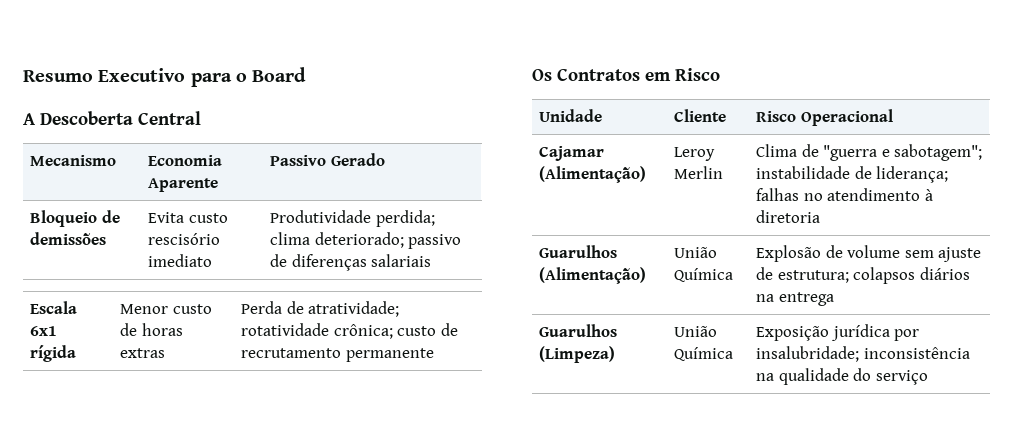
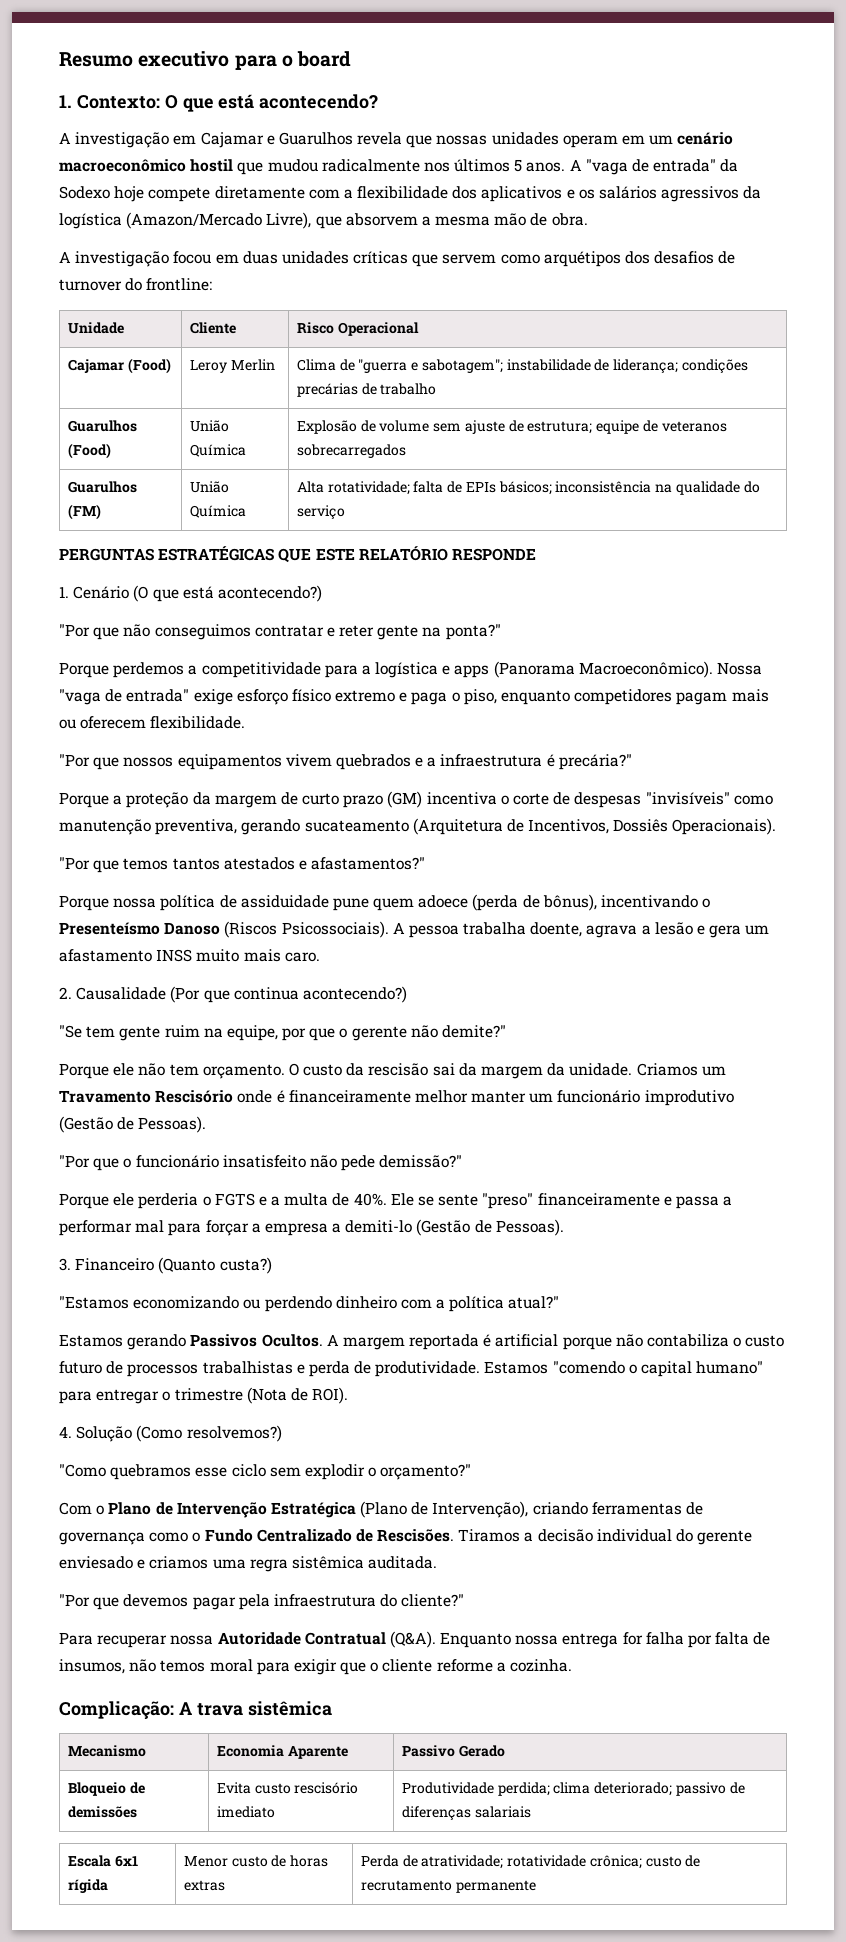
- Resumo Executivo para o Board
- A Descoberta Central
+ Resumo executivo para o board
+ 1. Contexto: O que está acontecendo?
+ A investigação em Cajamar e Guarulhos revela que nossas unidades operam em um cenário macroeconômico hostil que mudou radicalmente nos últimos 5 anos. A "vaga de entrada" da Sodexo hoje compete diretamente com a flexibilidade dos aplicativos e os salários agressivos da logística (Amazon/Mercado Livre), que absorvem a mesma mão de obra.
+ A investigação focou em duas unidades críticas que servem como arquétipos dos desafios de turnover do frontline:
+ Unidade | Cliente | Risco Operacional
+ Cajamar (Food) | Leroy Merlin | Clima de "guerra e sabotagem"; instabilidade de liderança; condições precárias de trabalho
+ Guarulhos (Food) | União Química | Explosão de volume sem ajuste de estrutura; equipe de veteranos sobrecarregados
+ Guarulhos (FM) | União Química | Alta rotatividade; falta de EPIs básicos; inconsistência na qualidade do serviço
+ PERGUNTAS ESTRATÉGICAS QUE ESTE RELATÓRIO RESPONDE
+ 1. Cenário (O que está acontecendo?)
+ "Por que não conseguimos contratar e reter gente na ponta?"
+ Porque perdemos a competitividade para a logística e apps (Panorama Macroeconômico). Nossa "vaga de entrada" exige esforço físico extremo e paga o piso, enquanto competidores pagam mais ou oferecem flexibilidade.
+ "Por que nossos equipamentos vivem quebrados e a infraestrutura é precária?"
+ Porque a proteção da margem de curto prazo (GM) incentiva o corte de despesas "invisíveis" como manutenção preventiva, gerando sucateamento (Arquitetura de Incentivos, Dossiês Operacionais).
+ "Por que temos tantos atestados e afastamentos?"
+ Porque nossa política de assiduidade pune quem adoece (perda de bônus), incentivando o Presenteísmo Danoso (Riscos Psicossociais). A pessoa trabalha doente, agrava a lesão e gera um afastamento INSS muito mais caro.
+ 2. Causalidade (Por que continua acontecendo?)
+ "Se tem gente ruim na equipe, por que o gerente não demite?"
+ Porque ele não tem orçamento. O custo da rescisão sai da margem da unidade. Criamos um Travamento Rescisório onde é financeiramente melhor manter um funcionário improdutivo (Gestão de Pessoas).
+ "Por que o funcionário insatisfeito não pede demissão?"
+ Porque ele perderia o FGTS e a multa de 40%. Ele se sente "preso" financeiramente e passa a performar mal para forçar a empresa a demiti-lo (Gestão de Pessoas).
+ 3. Financeiro (Quanto custa?)
+ "Estamos economizando ou perdendo dinheiro com a política atual?"
+ Estamos gerando Passivos Ocultos. A margem reportada é artificial porque não contabiliza o custo futuro de processos trabalhistas e perda de produtividade. Estamos "comendo o capital humano" para entregar o trimestre (Nota de ROI).
+ 4. Solução (Como resolvemos?)
+ "Como quebramos esse ciclo sem explodir o orçamento?"
+ Com o Plano de Intervenção Estratégica (Plano de Intervenção), criando ferramentas de governança como o Fundo Centralizado de Rescisões. Tiramos a decisão individual do gerente enviesado e criamos uma regra sistêmica auditada.
+ "Por que devemos pagar pela infraestrutura do cliente?"
+ Para recuperar nossa Autoridade Contratual (Q&A). Enquanto nossa entrega for falha por falta de insumos, não temos moral para exigir que o cliente reforme a cozinha.
+ Complicação: A trava sistêmica
- Os Contratos em Risco
- Unidade | Cliente | Risco Operacional
- Cajamar (Alimentação) | Leroy Merlin | Clima de "guerra e sabotagem"; instabilidade de liderança; falhas no atendimento à diretoria
- Guarulhos (Alimentação) | União Química | Explosão de volume sem ajuste de estrutura; colapsos diários na entrega
- Guarulhos (Limpeza) | União Química | Exposição jurídica por insalubridade; inconsistência na qualidade do serviço

